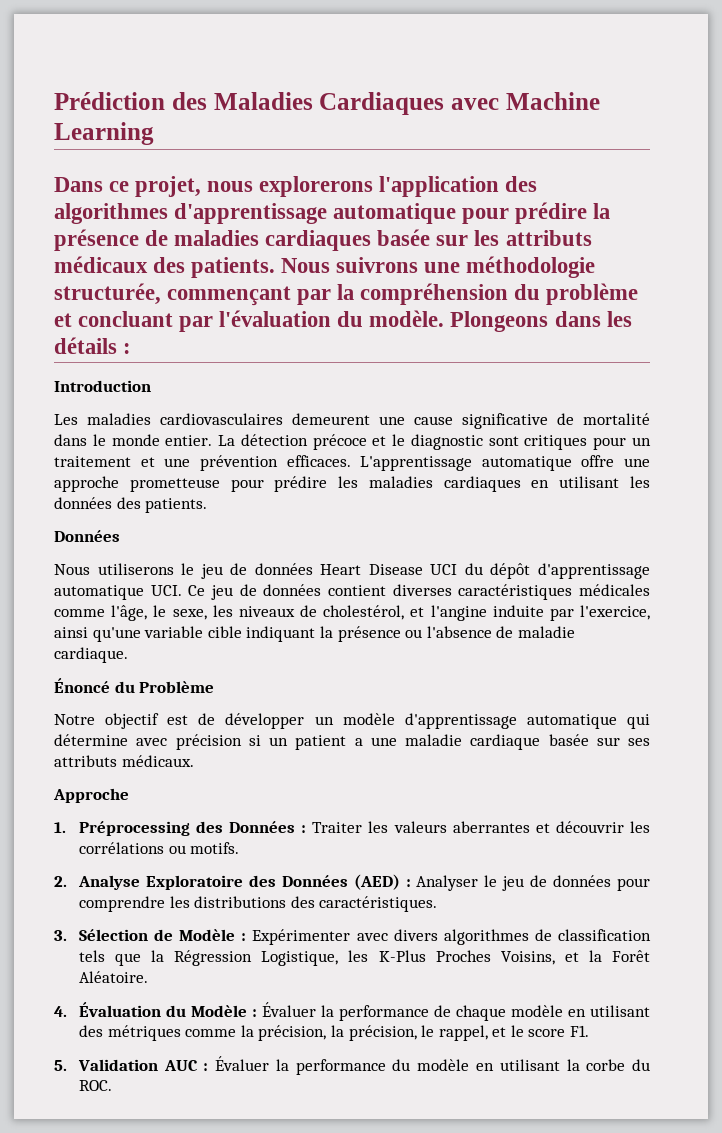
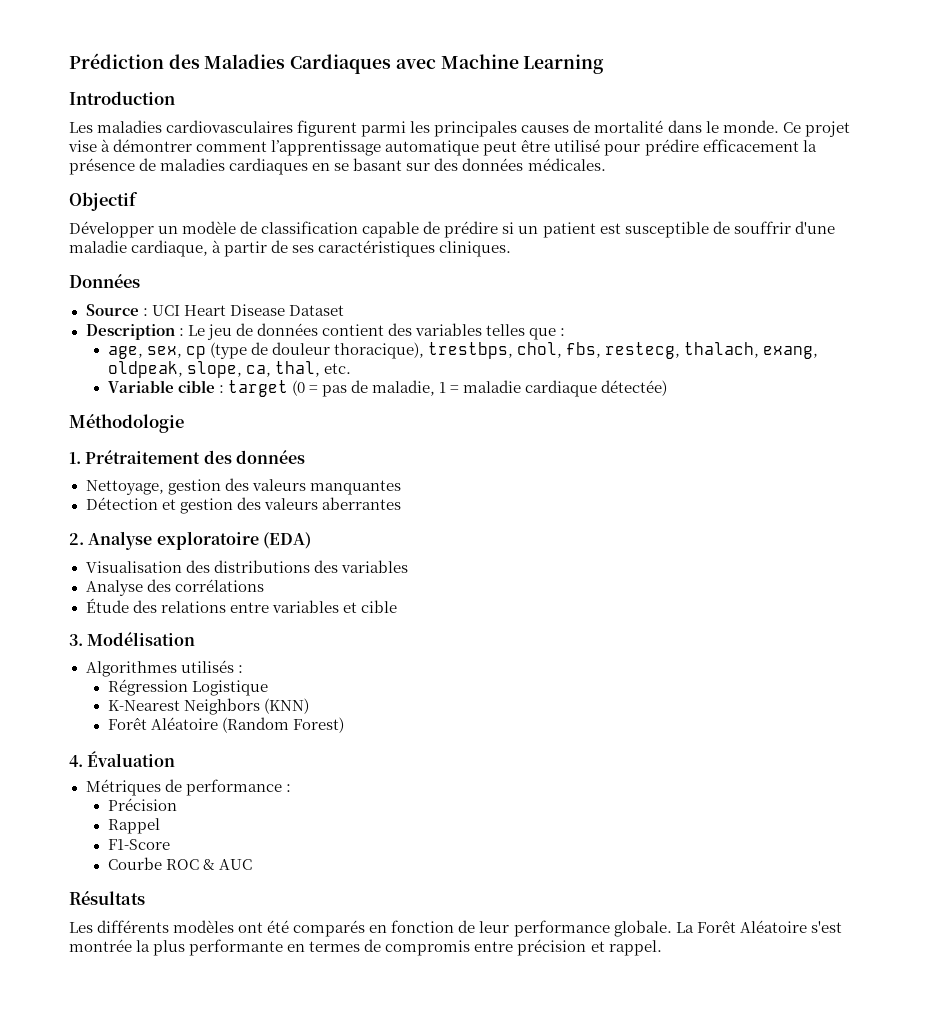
- Dans ce projet, nous explorerons l'application des algorithmes d'apprentissage automatique pour prédire la présence de maladies cardiaques basée sur les attributs médicaux des patients. Nous suivrons une méthodologie structurée, commençant par la compréhension du problème et concluant par l'évaluation du modèle. Plongeons dans les détails :
  Introduction
- Les maladies cardiovasculaires demeurent une cause significative de mortalité dans le monde entier. La détection précoce et le diagnostic sont critiques pour un traitement et une prévention efficaces. L'apprentissage automatique offre une approche prometteuse pour prédire les maladies cardiaques en utilisant les données des patients.
+ Les maladies cardiovasculaires figurent parmi les principales causes de mortalité dans le monde. Ce projet vise à démontrer comment l’apprentissage automatique peut être utilisé pour prédire efficacement la présence de maladies cardiaques en se basant sur des données médicales.
+ Objectif
+ Développer un modèle de classification capable de prédire si un patient est susceptible de souffrir d'une maladie cardiaque, à partir de ses caractéristiques cliniques.
  Données
- Nous utiliserons le jeu de données Heart Disease UCI du dépôt d'apprentissage automatique UCI. Ce jeu de données contient diverses caractéristiques médicales comme l'âge, le sexe, les niveaux de cholestérol, et l'angine induite par l'exercice, ainsi qu'une variable cible indiquant la présence ou l'absence de maladie cardiaque.
- Énoncé du Problème
- Notre objectif est de développer un modèle d'apprentissage automatique qui détermine avec précision si un patient a une maladie cardiaque basée sur ses attributs médicaux.
- Approche
- 1. Préprocessing des Données : Traiter les valeurs aberrantes et découvrir les corrélations ou motifs.
- 2. Analyse Exploratoire des Données (AED) : Analyser le jeu de données pour comprendre les distributions des caractéristiques.
- 3. Sélection de Modèle : Expérimenter avec divers algorithmes de classification tels que la Régression Logistique, les K-Plus Proches Voisins, et la Forêt Aléatoire.
- 4. Évaluation du Modèle : Évaluer la performance de chaque modèle en utilisant des métriques comme la précision, la précision, le rappel, et le score F1.
- 5. Validation AUC : Évaluer la performance du modèle en utilisant la corbe du ROC.
+ Source : UCI Heart Disease Dataset
+ Description : Le jeu de données contient des variables telles que :
+ age, sex, cp (type de douleur thoracique), trestbps, chol, fbs, restecg, thalach, exang, oldpeak, slope, ca, thal, etc.
+ Variable cible : target (0 = pas de maladie, 1 = maladie cardiaque détectée)
+ Méthodologie
+ 1. Prétraitement des données
+ Nettoyage, gestion des valeurs manquantes
+ Détection et gestion des valeurs aberrantes
+ 2. Analyse exploratoire (EDA)
+ Visualisation des distributions des variables
+ Analyse des corrélations
+ Étude des relations entre variables et cible
+ 3. Modélisation
+ Algorithmes utilisés :
+ Régression Logistique
+ K-Nearest Neighbors (KNN)
+ Forêt Aléatoire (Random Forest)
+ 4. Évaluation
+ Métriques de performance :
+ Précision
+ Rappel
+ F1-Score
+ Courbe ROC & AUC
+ Résultats
+ Les différents modèles ont été comparés en fonction de leur performance globale. La Forêt Aléatoire s'est montrée la plus performante en termes de compromis entre précision et rappel.

